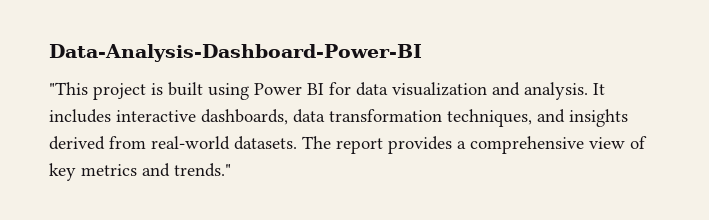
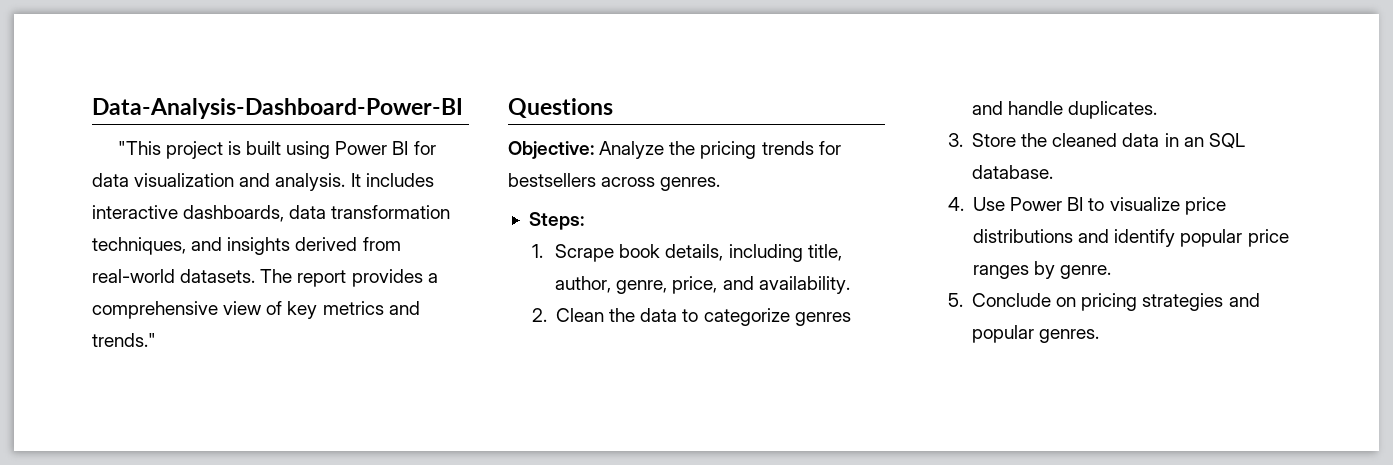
+ Questions
+ Objective: Analyze the pricing trends for bestsellers across genres.
+ Steps:
+ 1. Scrape book details, including title, author, genre, price, and availability.
+ 2. Clean the data to categorize genres and handle duplicates.
+ 3. Store the cleaned data in an SQL database.
+ 4. Use Power BI to visualize price distributions and identify popular price ranges by genre.
+ 5. Conclude on pricing strategies and popular genres.

